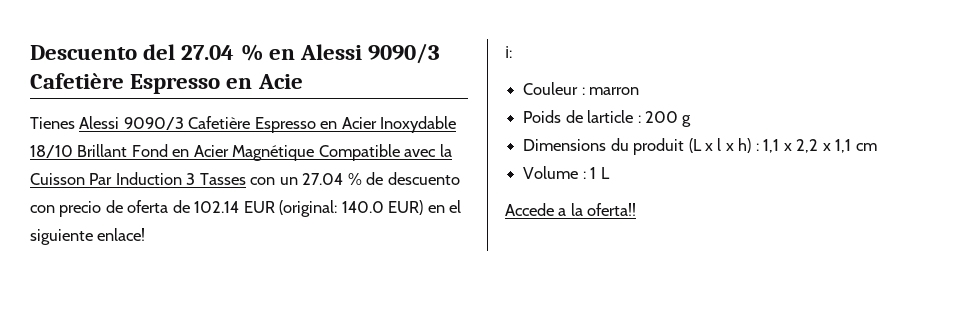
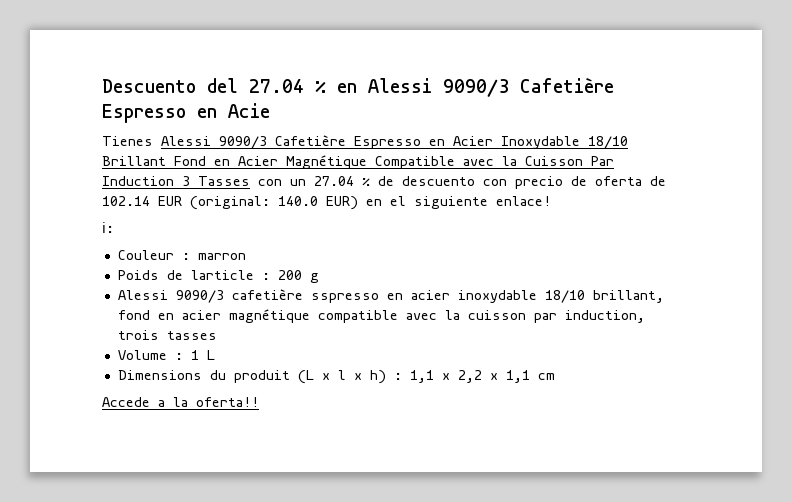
+ Alessi 9090/3 cafetière sspresso en acier inoxydable 18/10 brillant, fond en acier magnétique compatible avec la cuisson par induction, trois tasses
+ Volume : 1 L
- Volume : 1 L

